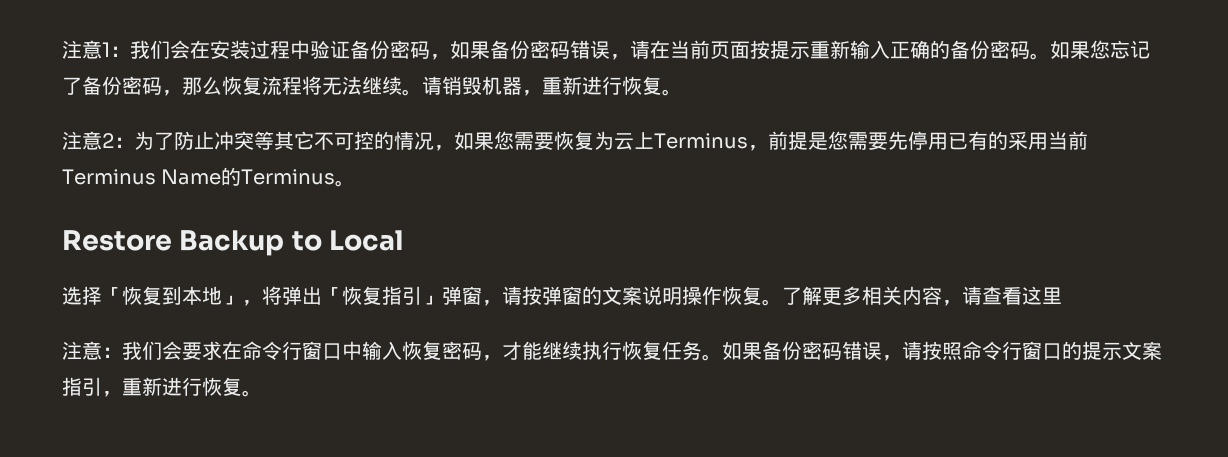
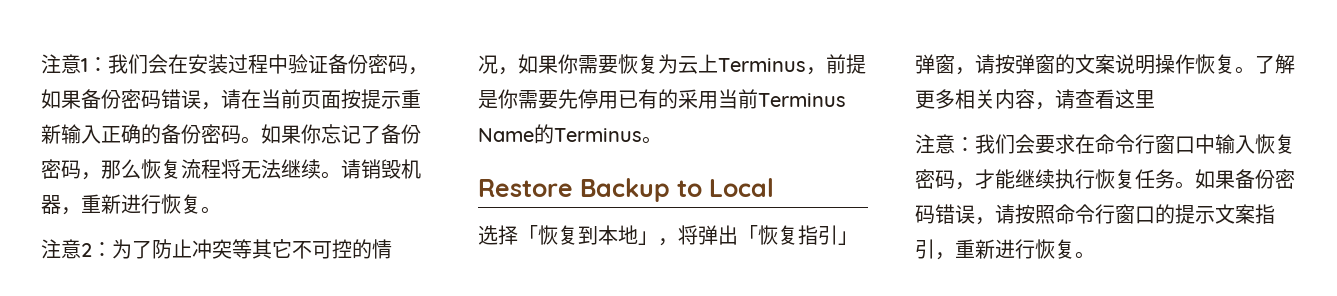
- 如果您忘记了备份密码，那么恢复流程将无法继续。
+ 如果你忘记了备份密码，那么恢复流程将无法继续。
- 注意2：为了防止冲突等其它不可控的情况，如果您需要恢复为云上Terminus，前提是您需要先停用已有的采用当前Terminus Name的Terminus。
+ 注意2：为了防止冲突等其它不可控的情况，如果你需要恢复为云上Terminus，前提是你需要先停用已有的采用当前Terminus Name的Terminus。

